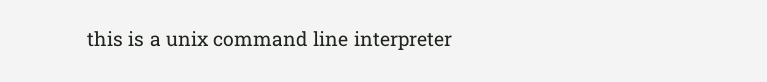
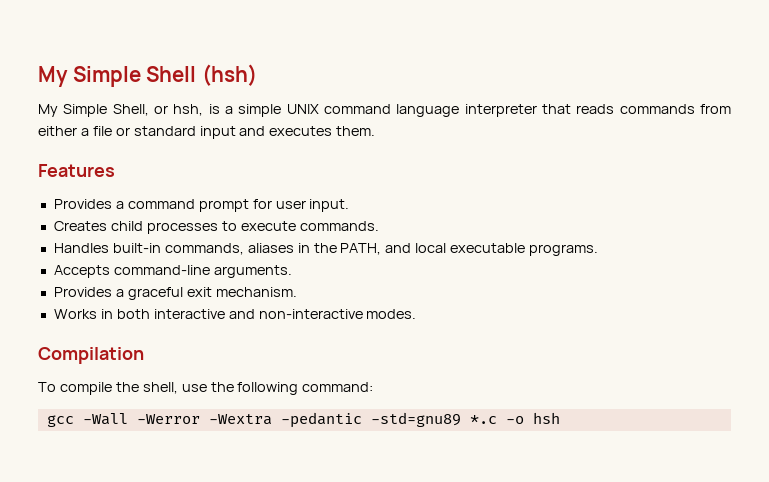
- this is a unix command line interpreter
+ My Simple Shell (hsh)
+ My Simple Shell, or hsh, is a simple UNIX command language interpreter that reads commands from either a file or standard input and executes them.
+ Features
+ Provides a command prompt for user input.
+ Creates child processes to execute commands.
+ Handles built-in commands, aliases in the PATH, and local executable programs.
+ Accepts command-line arguments.
+ Provides a graceful exit mechanism.
+ Works in both interactive and non-interactive modes.
+ Compilation
+ To compile the shell, use the following command:
+ gcc -Wall -Werror -Wextra -pedantic -std=gnu89 *.c -o hsh

